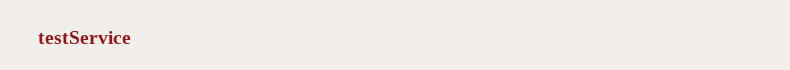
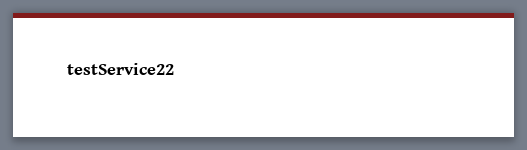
- testService
+ testService22

